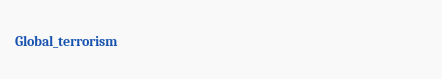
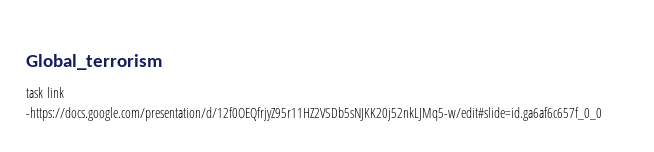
+ task link -https://docs.google.com/presentation/d/12f0OEQfrjyZ95r11HZ2VSDb5sNJKK20j52nkLJMq5-w/edit#slide=id.ga6af6c657f_0_0

